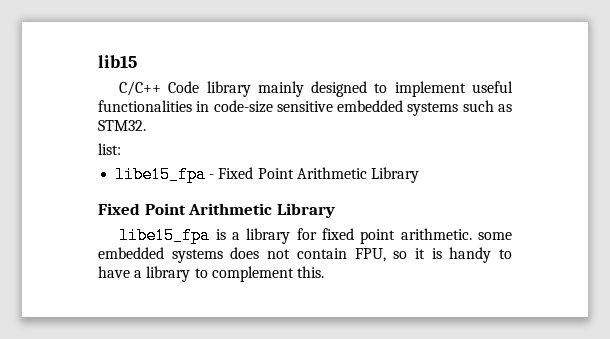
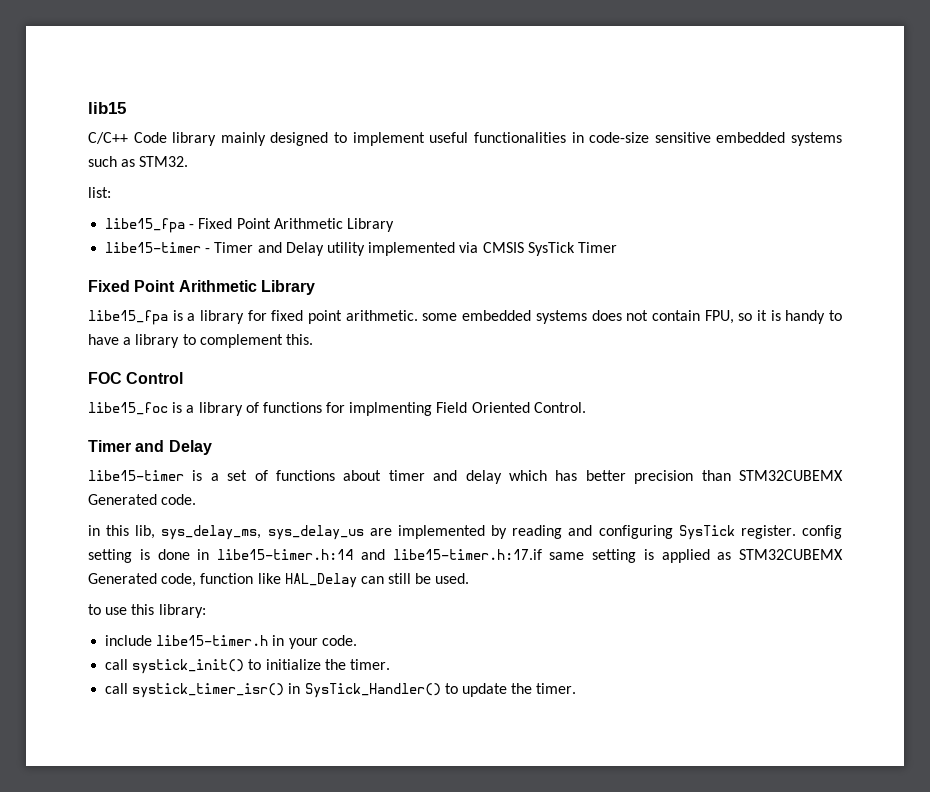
+ libe15-timer - Timer and Delay utility implemented via CMSIS SysTick Timer
+ FOC Control
+ libe15_foc is a library of functions for implmenting Field Oriented Control.
+ Timer and Delay
+ libe15-timer is a set of functions about timer and delay which has better precision than STM32CUBEMX Generated code.
+ in this lib, sys_delay_ms, sys_delay_us are implemented by reading and configuring SysTick register. config setting is done in libe15-timer.h:14 and libe15-timer.h:17.if same setting is applied as STM32CUBEMX Generated code, function like HAL_Delay can still be used.
+ to use this library:
+ include libe15-timer.h in your code.
+ call systick_init() to initialize the timer.
+ call systick_timer_isr() in SysTick_Handler() to update the timer.

